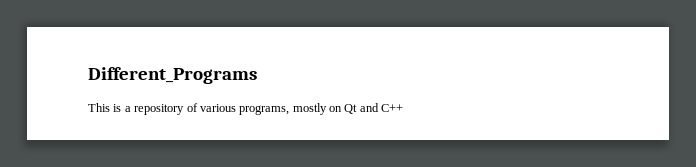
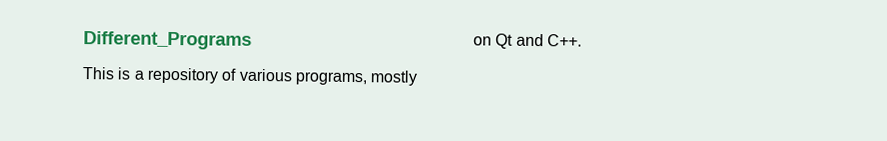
- This is a repository of various programs, mostly on Qt and C++
+ This is a repository of various programs, mostly on Qt and C++.

